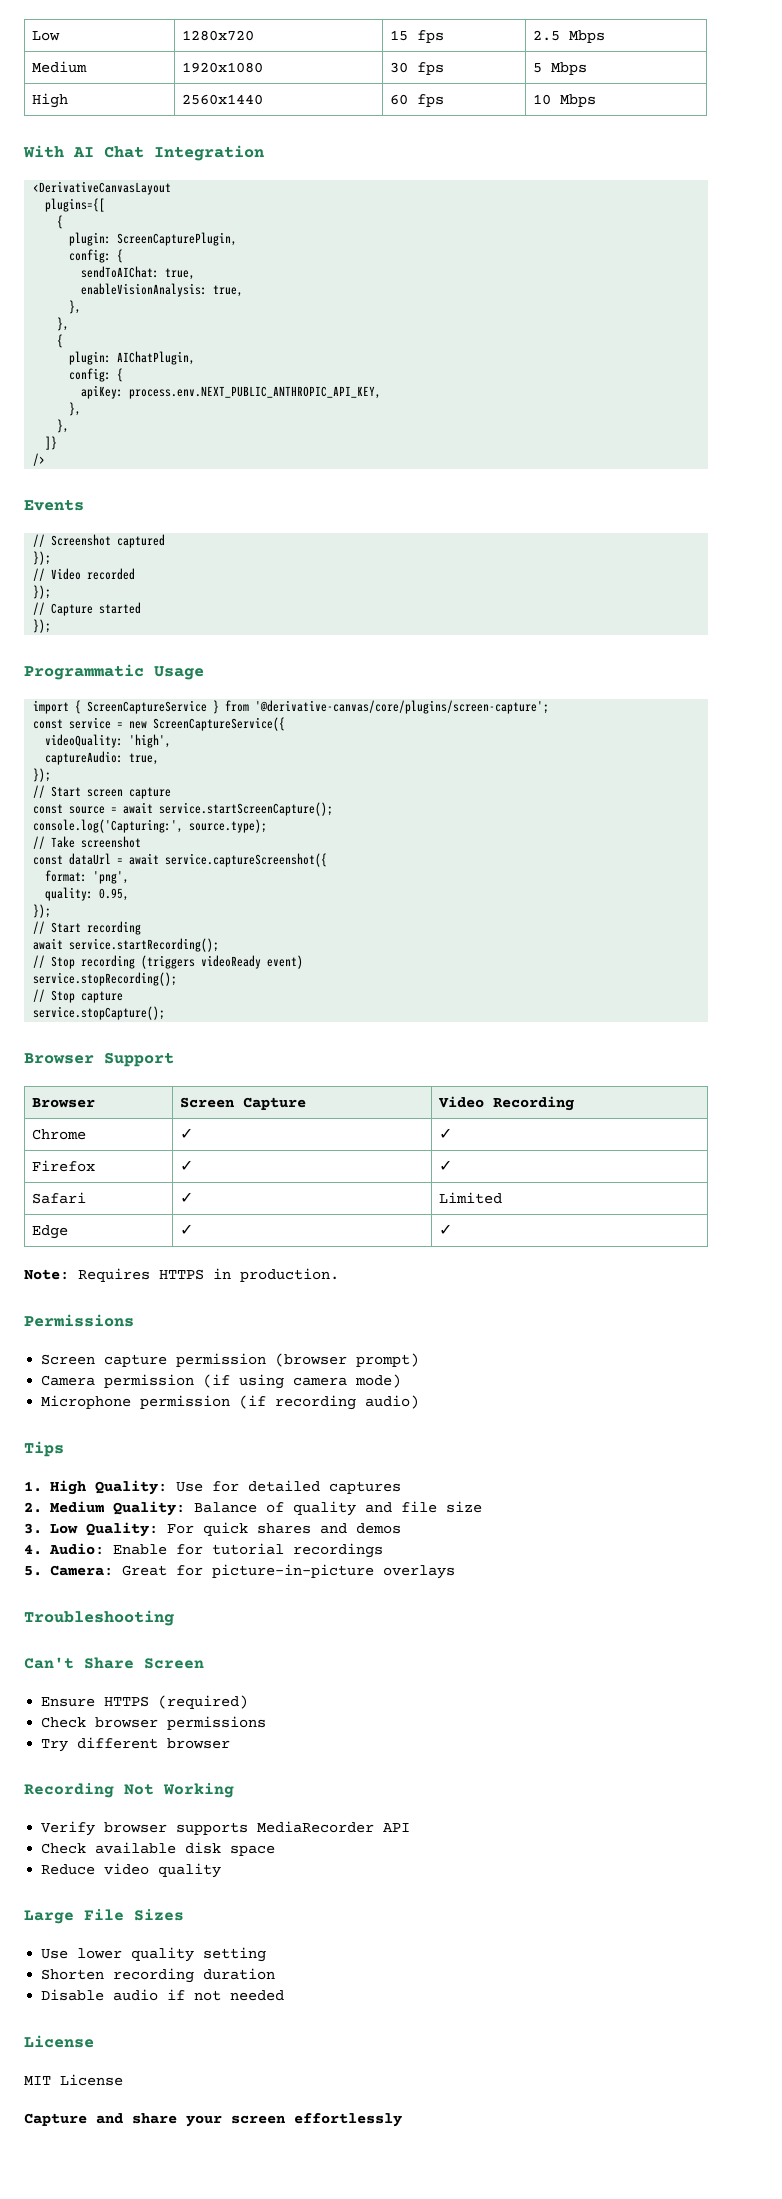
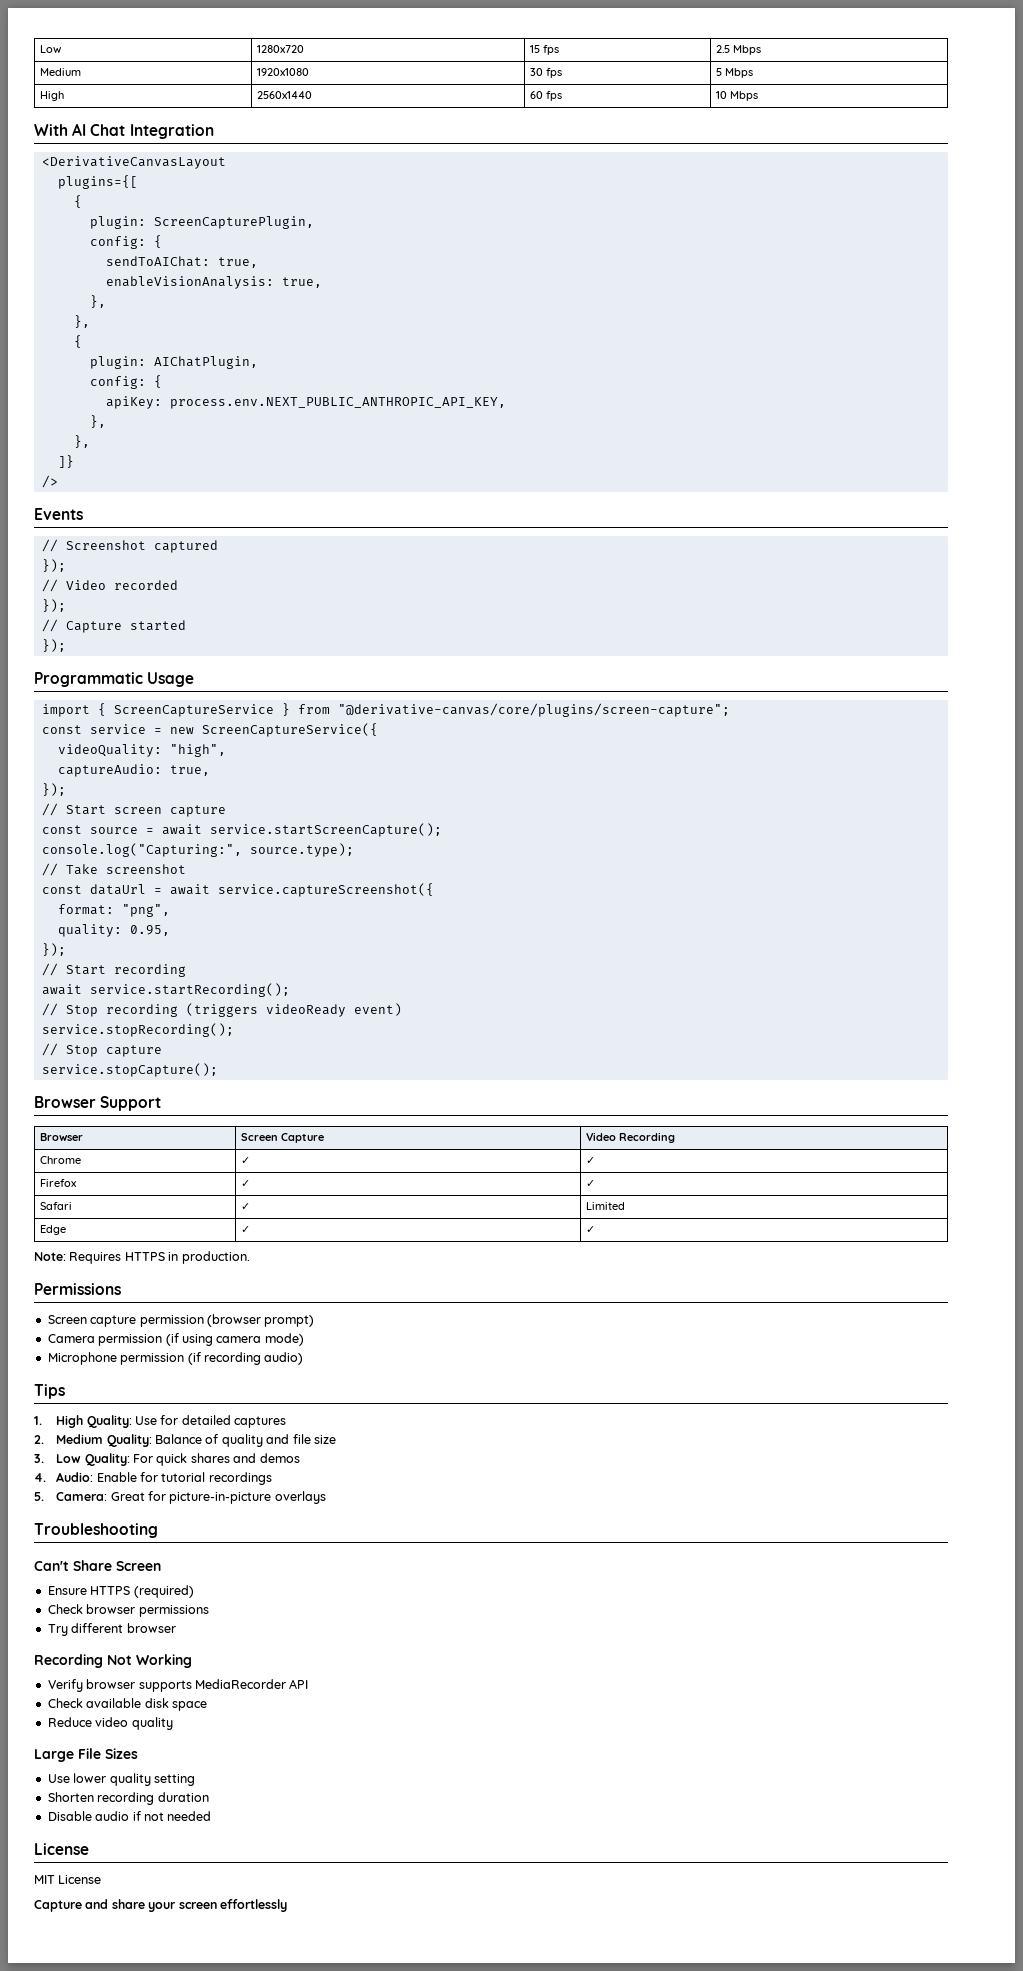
- import { ScreenCaptureService } from '@derivative-canvas/core/plugins/screen-capture';
+ import { ScreenCaptureService } from "@derivative-canvas/core/plugins/screen-capture";
- videoQuality: 'high',
+ videoQuality: "high",
- console.log('Capturing:', source.type);
+ console.log("Capturing:", source.type);
- format: 'png',
+ format: "png",

